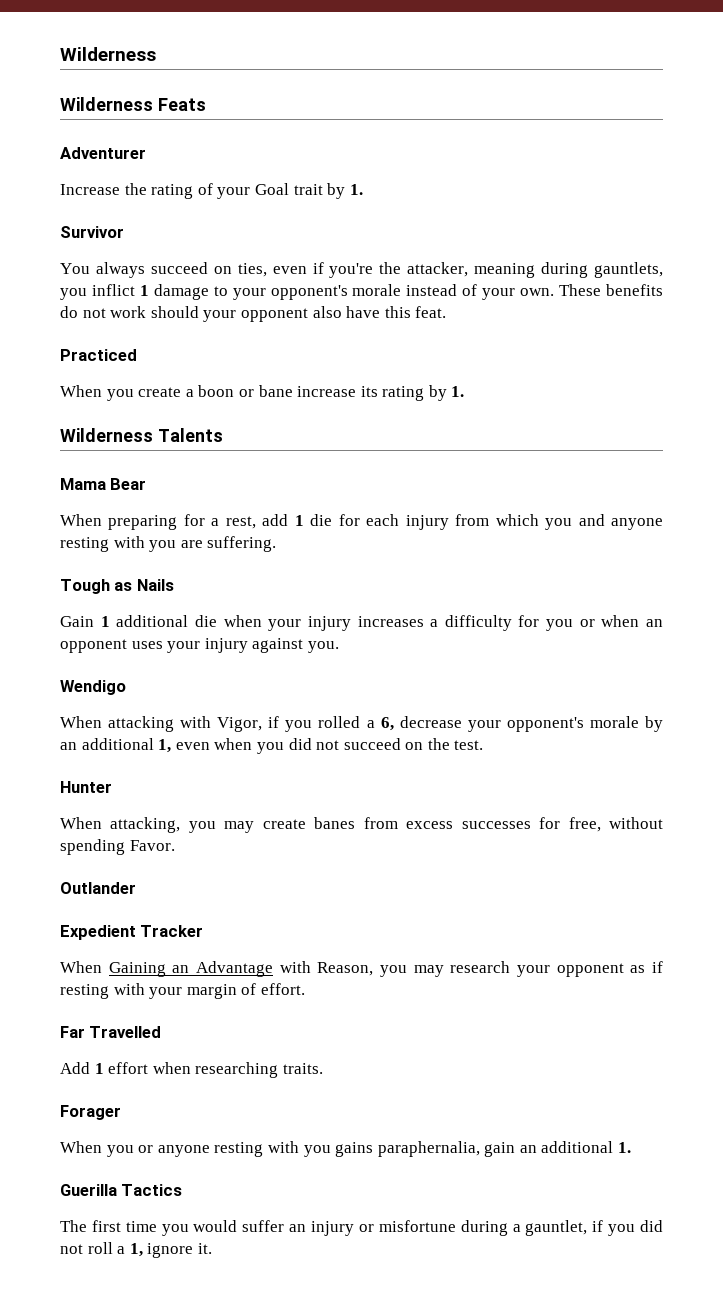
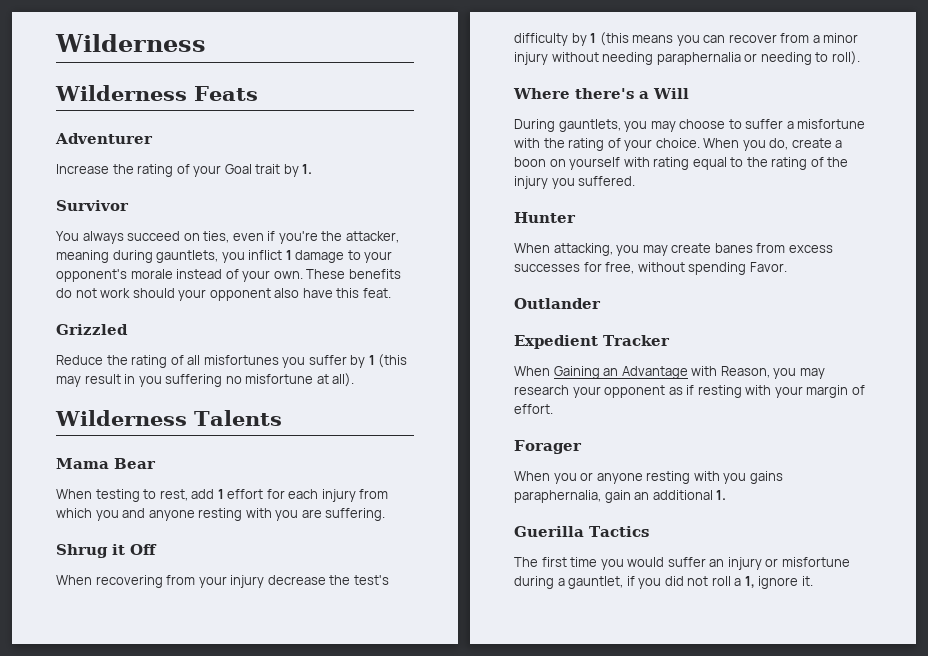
- Practiced
- When you create a boon or bane increase its rating by 1.
+ Grizzled
+ Reduce the rating of all misfortunes you suffer by 1 (this may result in you suffering no misfortune at all).
- When preparing for a rest, add 1 die for each injury from which you and anyone resting with you are suffering.
+ When testing to rest, add 1 effort for each injury from which you and anyone resting with you are suffering.
- Tough as Nails
- Gain 1 additional die when your injury increases a difficulty for you or when an opponent uses your injury against you.
- Wendigo
- When attacking with Vigor, if you rolled a 6, decrease your opponent's morale by an additional 1, even when you did not succeed on the test.
+ Shrug it Off
+ When recovering from your injury decrease the test's difficulty by 1 (this means you can recover from a minor injury without needing paraphernalia or needing to roll).
+ Where there's a Will
+ During gauntlets, you may choose to suffer a misfortune with the rating of your choice. When you do, create a boon on yourself with rating equal to the rating of the injury you suffered.
- Far Travelled
- Add 1 effort when researching traits.

